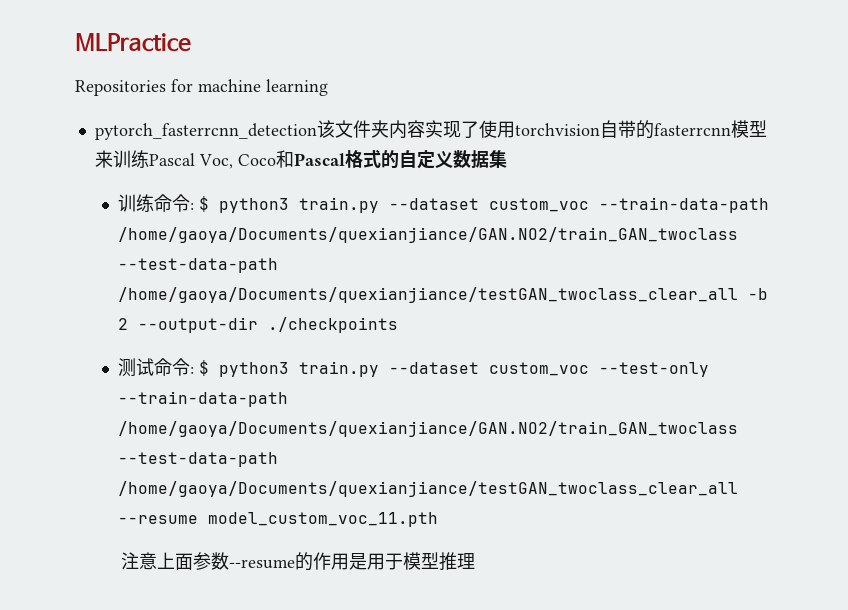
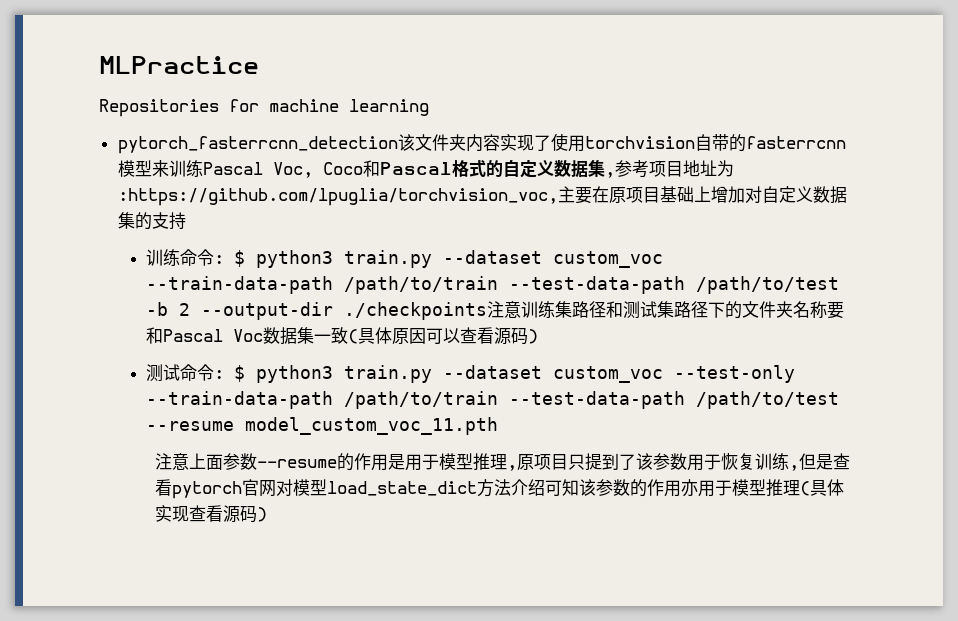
- pytorch_fasterrcnn_detection该文件夹内容实现了使用torchvision自带的fasterrcnn模型来训练Pascal Voc, Coco和Pascal格式的自定义数据集
+ pytorch_fasterrcnn_detection该文件夹内容实现了使用torchvision自带的fasterrcnn模型来训练Pascal Voc, Coco和Pascal格式的自定义数据集,参考项目地址为:https://github.com/lpuglia/torchvision_voc,主要在原项目基础上增加对自定义数据集的支持
- 训练命令: $ python3 train.py --dataset custom_voc --train-data-path /home/gaoya/Documents/quexianjiance/GAN.NO2/train_GAN_twoclass --test-data-path /home/gaoya/Documents/quexianjiance/testGAN_twoclass_clear_all -b 2 --output-dir ./checkpoints
+ 训练命令: $ python3 train.py --dataset custom_voc --train-data-path /path/to/train --test-data-path /path/to/test -b 2 --output-dir ./checkpoints注意训练集路径和测试集路径下的文件夹名称要和Pascal Voc数据集一致(具体原因可以查看源码)
- 测试命令: $ python3 train.py --dataset custom_voc --test-only --train-data-path /home/gaoya/Documents/quexianjiance/GAN.NO2/train_GAN_twoclass --test-data-path /home/gaoya/Documents/quexianjiance/testGAN_twoclass_clear_all --resume model_custom_voc_11.pth
+ 测试命令: $ python3 train.py --dataset custom_voc --test-only --train-data-path /path/to/train --test-data-path /path/to/test --resume model_custom_voc_11.pth
- 注意上面参数--resume的作用是用于模型推理
+ 注意上面参数--resume的作用是用于模型推理,原项目只提到了该参数用于恢复训练,但是查看pytorch官网对模型load_state_dict方法介绍可知该参数的作用亦用于模型推理(具体实现查看源码)

